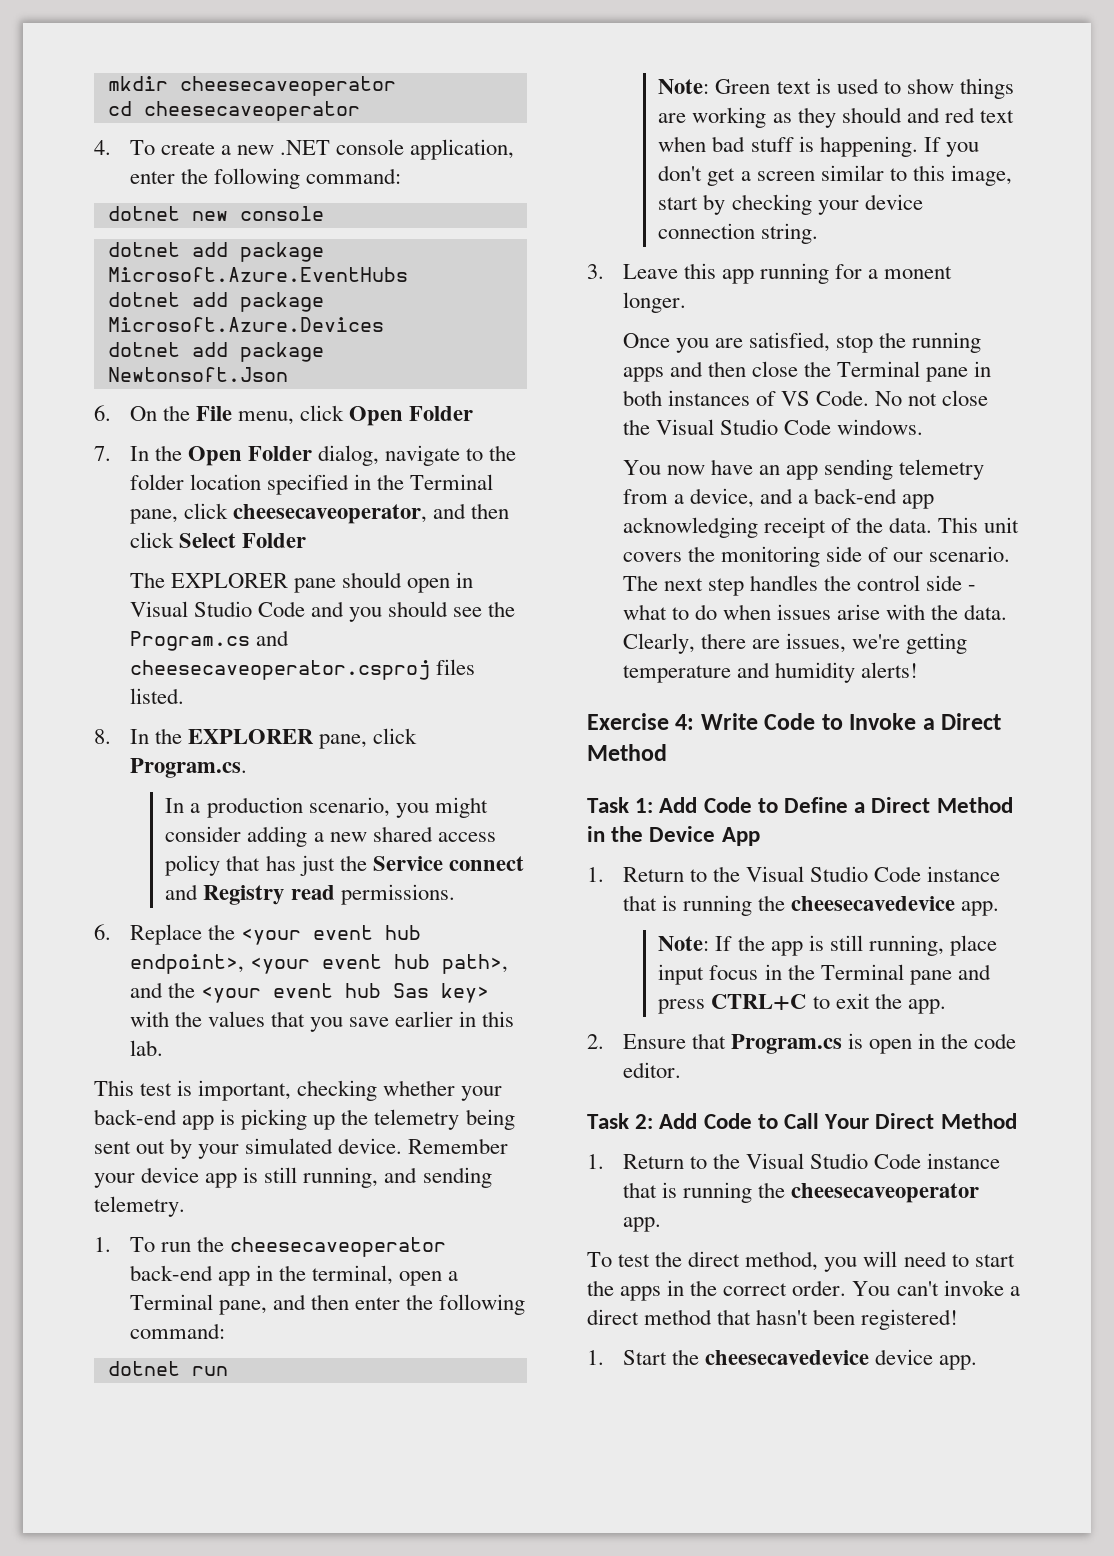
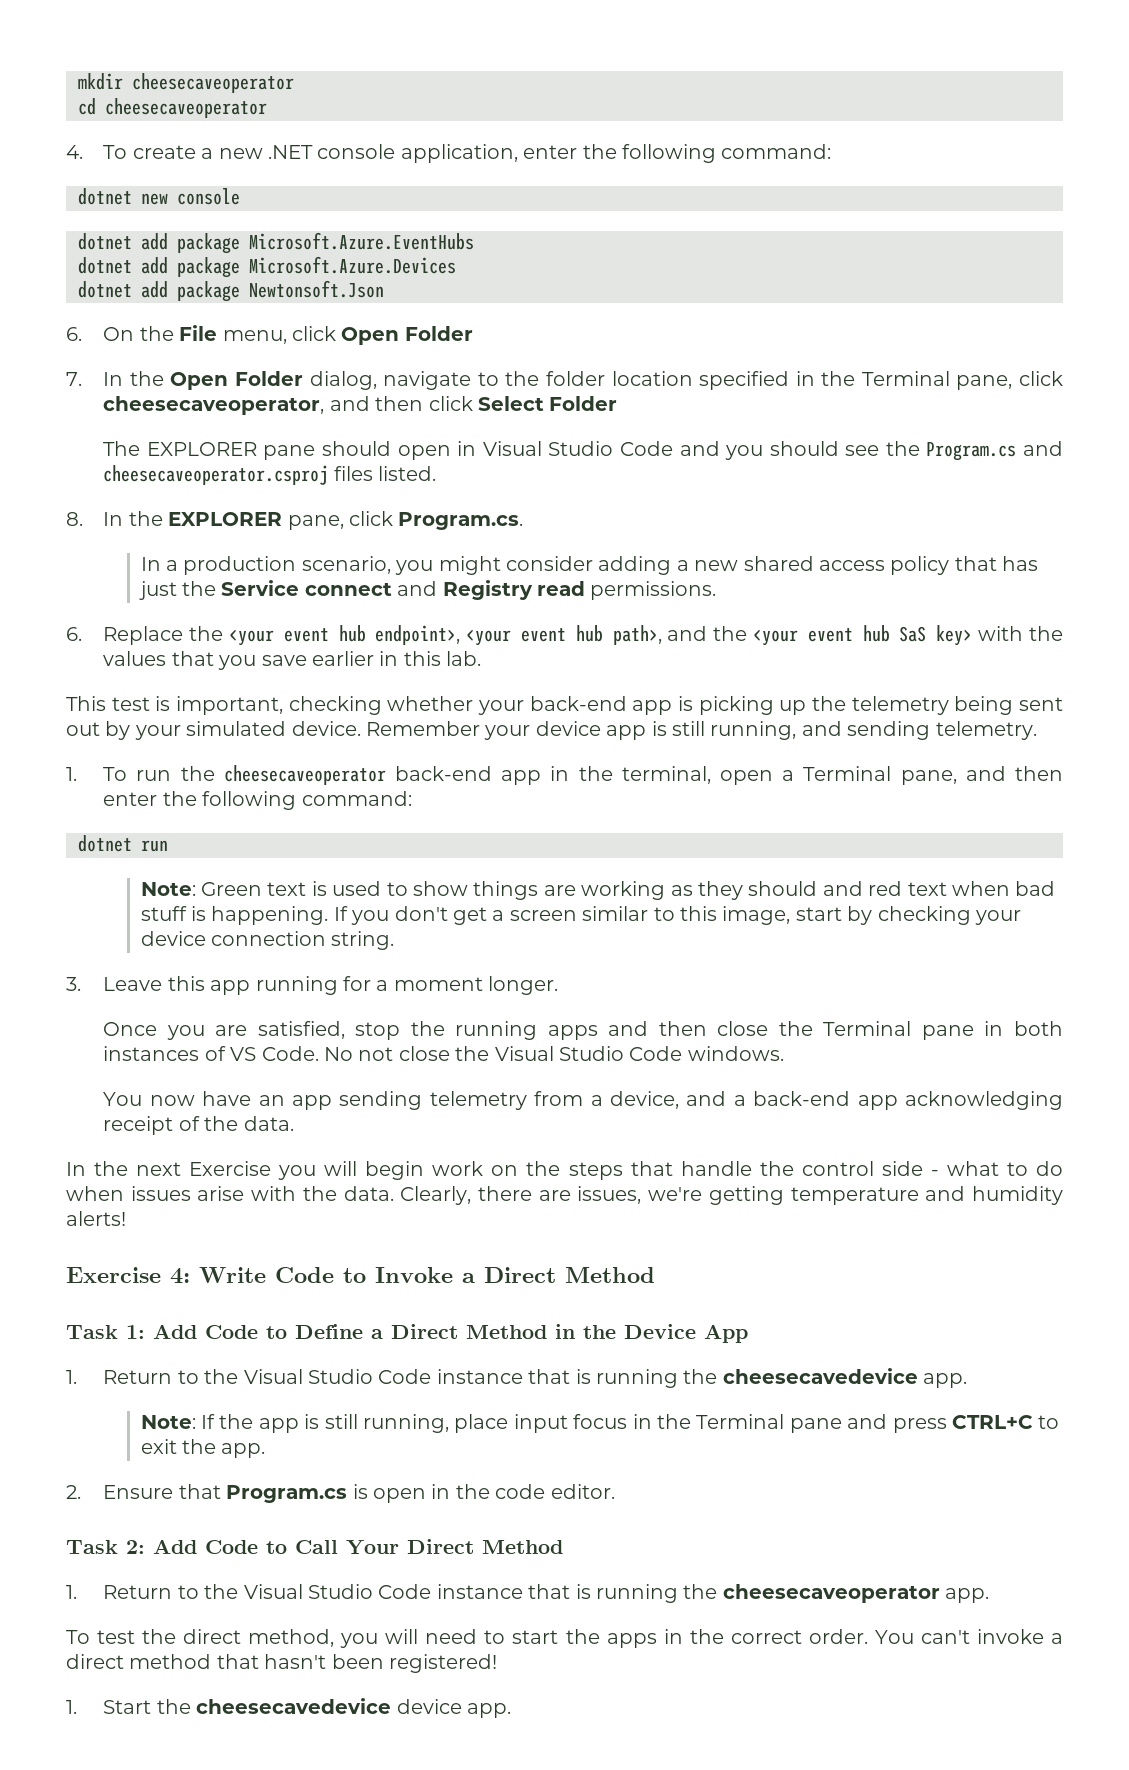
- 6. Replace the <your event hub endpoint>, <your event hub path>, and the <your event hub Sas key> with the values that you save earlier in this lab.
+ 6. Replace the <your event hub endpoint>, <your event hub path>, and the <your event hub SaS key> with the values that you save earlier in this lab.
- 3. Leave this app running for a monent longer.
+ 3. Leave this app running for a moment longer.
- You now have an app sending telemetry from a device, and a back-end app acknowledging receipt of the data. This unit covers the monitoring side of our scenario. The next step handles the control side - what to do when issues arise with the data.
+ You now have an app sending telemetry from a device, and a back-end app acknowledging receipt of the data.
+ In the next Exercise you will begin work on the steps that handle the control side - what to do when issues arise with the data.

